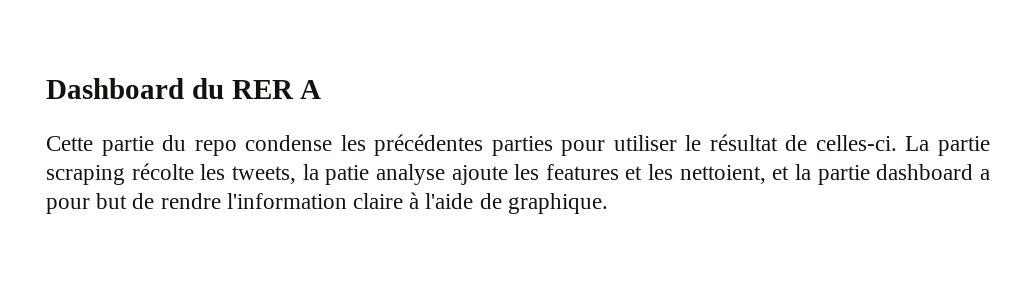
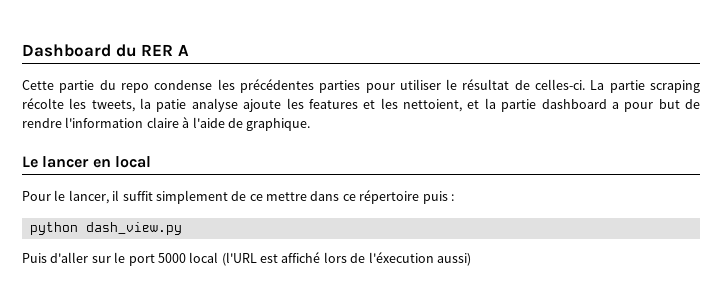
+ Le lancer en local
+ Pour le lancer, il suffit simplement de ce mettre dans ce répertoire puis :
+ python dash_view.py
+ Puis d'aller sur le port 5000 local (l'URL est affiché lors de l'éxecution aussi)

